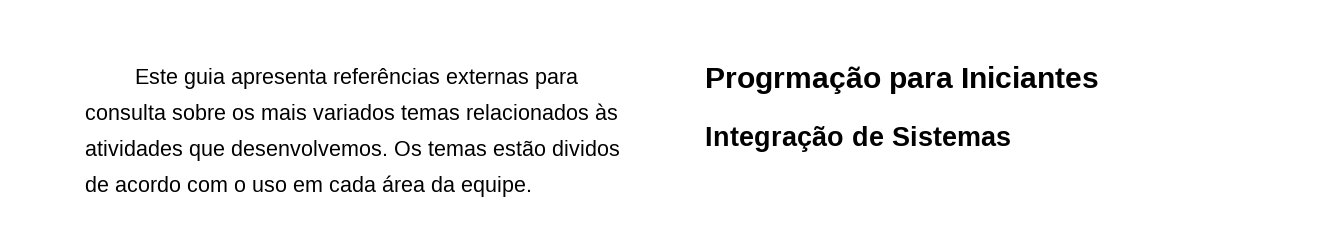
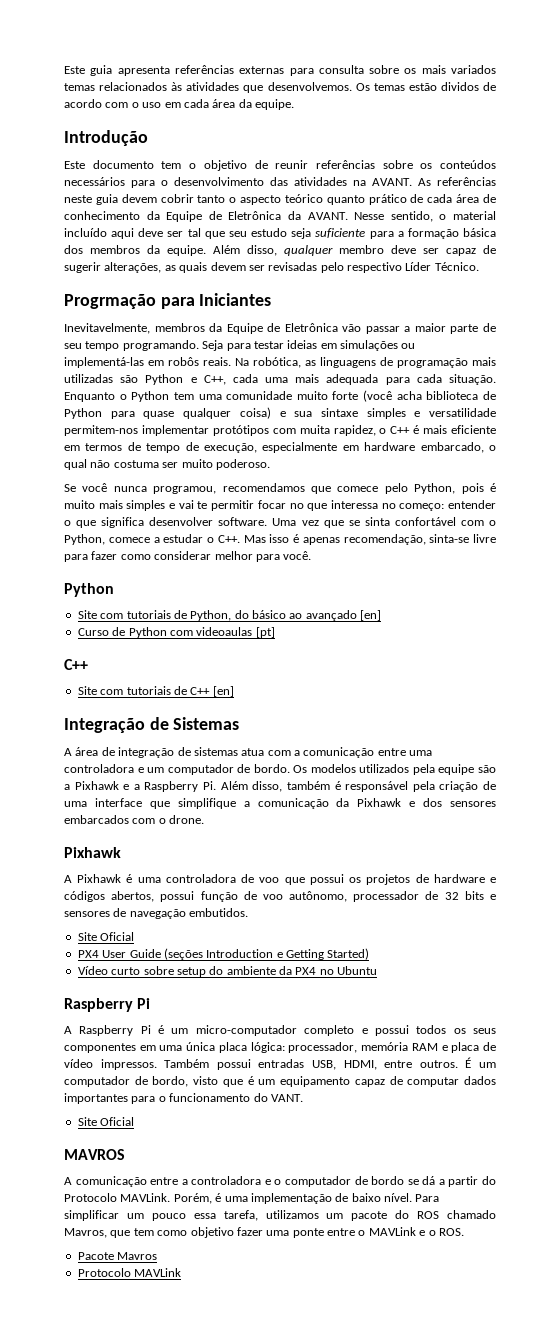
+ Introdução
+ Este documento tem o objetivo de reunir referências sobre os conteúdos necessários para o desenvolvimento das atividades na AVANT. As referências neste guia devem cobrir tanto o aspecto teórico quanto prático de cada área de conhecimento da Equipe de Eletrônica da AVANT. Nesse sentido, o material incluído aqui deve ser tal que seu estudo seja suficiente para a formação básica dos membros da equipe. Além disso, qualquer membro deve ser capaz de sugerir alterações, as quais devem ser revisadas pelo respectivo Líder Técnico.
  Progrmação para Iniciantes
+ Inevitavelmente, membros da Equipe de Eletrônica vão passar a maior parte de seu tempo programando. Seja para testar ideias em simulações ou implementá-las em robôs reais. Na robótica, as linguagens de programação mais utilizadas são Python e C++, cada uma mais adequada para cada situação. Enquanto o Python tem uma comunidade muito forte (você acha biblioteca de Python para quase qualquer coisa) e sua sintaxe simples e versatilidade permitem-nos implementar protótipos com muita rapidez, o C++ é mais eficiente em termos de tempo de execução, especialmente em hardware embarcado, o qual não costuma ser muito poderoso.
+ Se você nunca programou, recomendamos que comece pelo Python, pois é muito mais simples e vai te permitir focar no que interessa no começo: entender o que significa desenvolver software. Uma vez que se sinta confortável com o Python, comece a estudar o C++. Mas isso é apenas recomendação, sinta-se livre para fazer como considerar melhor para você.
+ Python
+ Site com tutoriais de Python, do básico ao avançado [en]
+ Curso de Python com videoaulas [pt]
+ C++
+ Site com tutoriais de C++ [en]
  Integração de Sistemas
+ A área de integração de sistemas atua com a comunicação entre uma controladora e um computador de bordo. Os modelos utilizados pela equipe são a Pixhawk e a Raspberry Pi. Além disso, também é responsável pela criação de uma interface que simplifique a comunicação da Pixhawk e dos sensores embarcados com o drone.
+ Pixhawk
+ A Pixhawk é uma controladora de voo que possui os projetos de hardware e códigos abertos, possui função de voo autônomo, processador de 32 bits e sensores de navegação embutidos.
+ Site Oficial
+ PX4 User Guide (seções Introduction e Getting Started)
+ Vídeo curto sobre setup do ambiente da PX4 no Ubuntu
+ Raspberry Pi
+ A Raspberry Pi é um micro-computador completo e possui todos os seus componentes em uma única placa lógica: processador, memória RAM e placa de vídeo impressos. Também possui entradas USB, HDMI, entre outros. É um computador de bordo, visto que é um equipamento capaz de computar dados importantes para o funcionamento do VANT.
+ Site Oficial
+ MAVROS
+ A comunicação entre a controladora e o computador de bordo se dá a partir do Protocolo MAVLink. Porém, é uma implementação de baixo nível. Para simplificar um pouco essa tarefa, utilizamos um pacote do ROS chamado Mavros, que tem como objetivo fazer uma ponte entre o MAVLink e o ROS.
+ Pacote Mavros
+ Protocolo MAVLink

